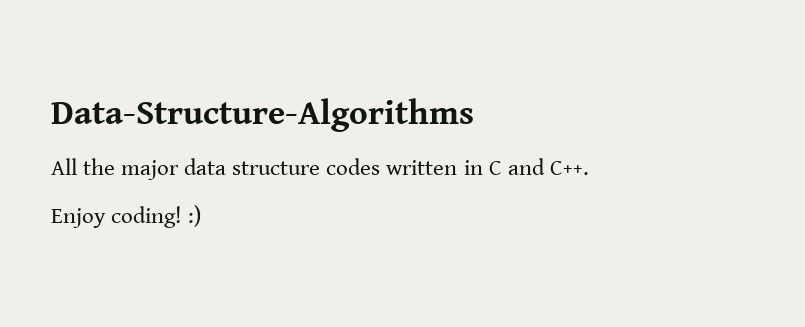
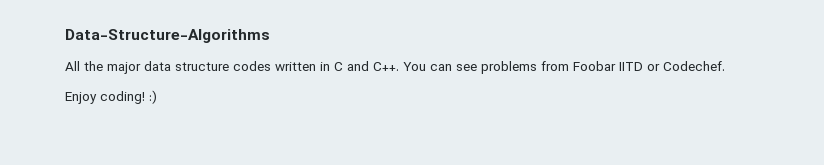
- All the major data structure codes written in C and C++.
+ All the major data structure codes written in C and C++. You can see problems from Foobar IITD or Codechef.

